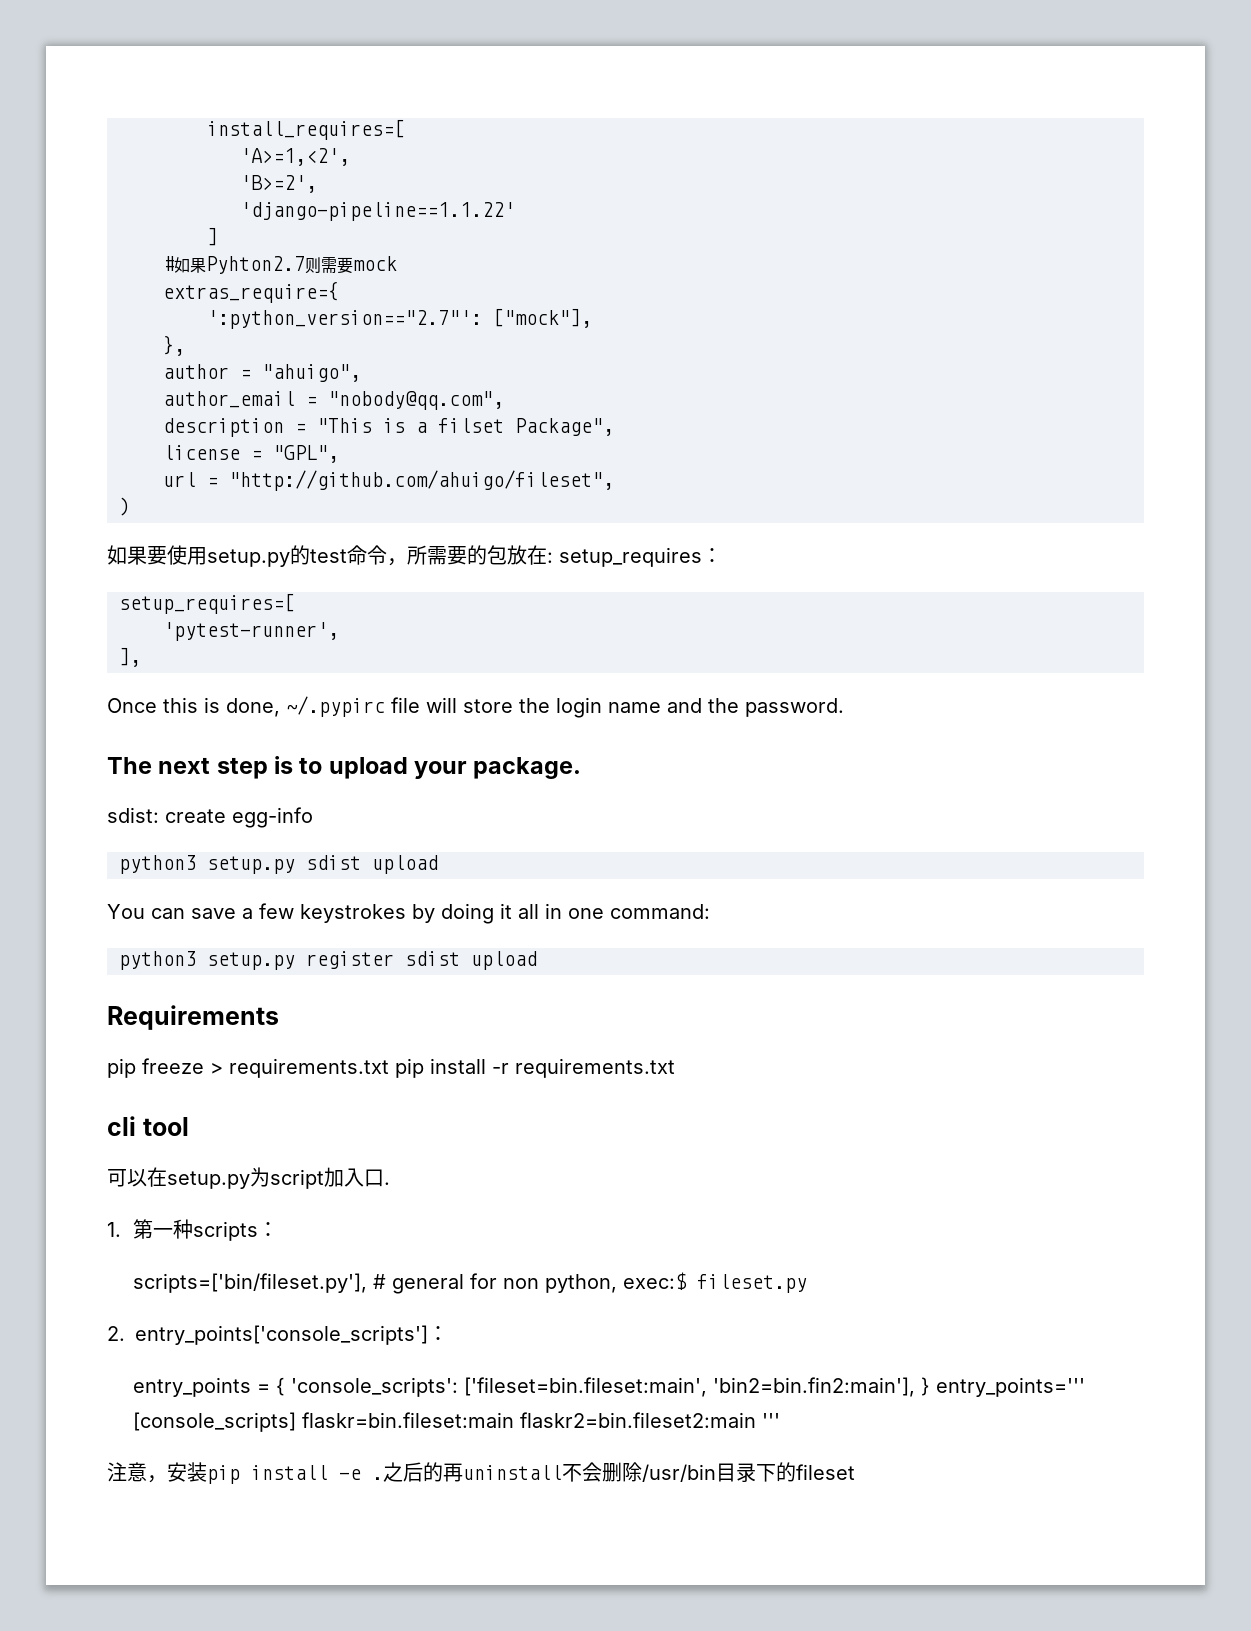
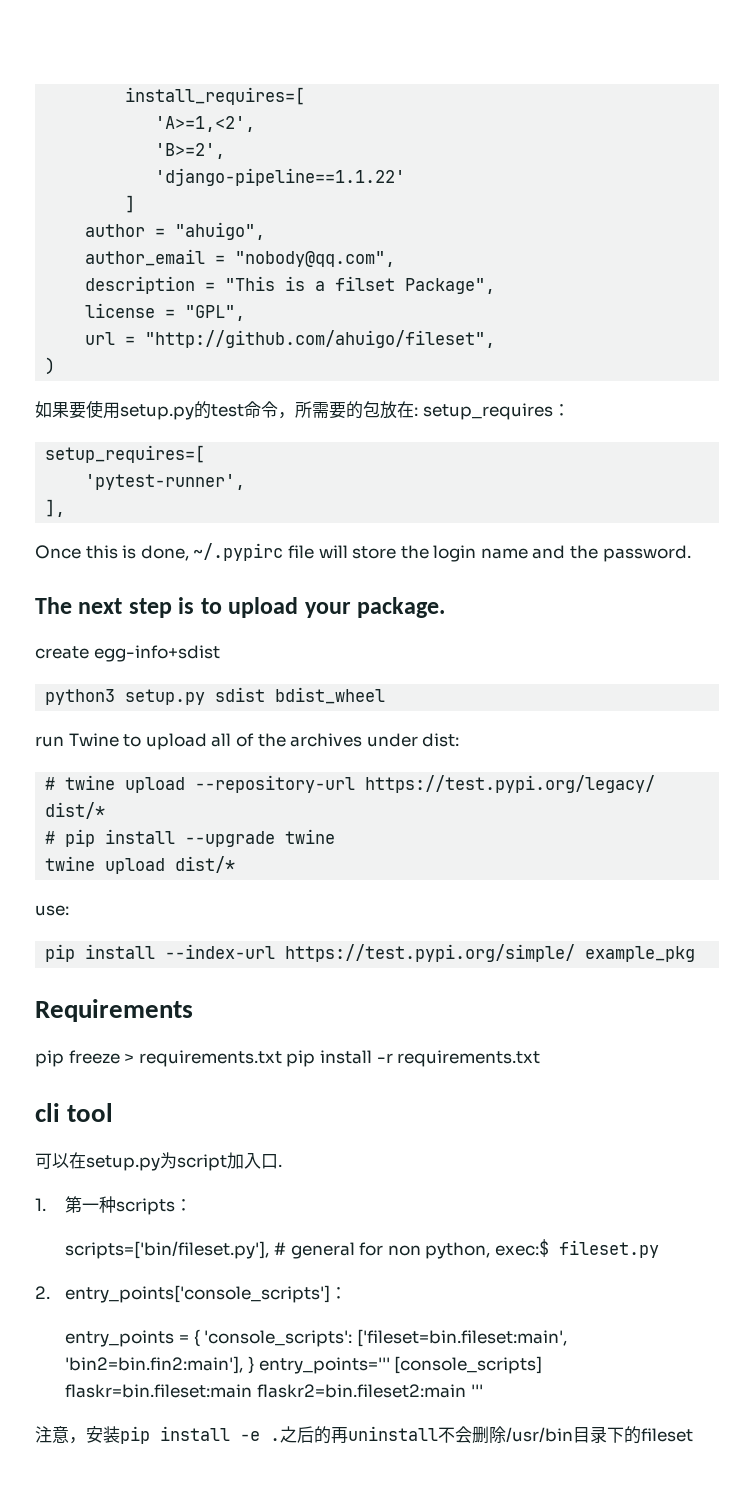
- #如果Pyhton2.7则需要mock
- extras_require={
- ':python_version=="2.7"': ["mock"],
- },
- sdist: create egg-info
+ create egg-info+sdist
- python3 setup.py sdist upload
- You can save a few keystrokes by doing it all in one command:
- python3 setup.py register sdist upload
+ python3 setup.py sdist bdist_wheel
+ run Twine to upload all of the archives under dist:
+ # twine upload --repository-url https://test.pypi.org/legacy/ dist/*
+ # pip install --upgrade twine
+ twine upload dist/*
+ use:
+ pip install --index-url https://test.pypi.org/simple/ example_pkg

